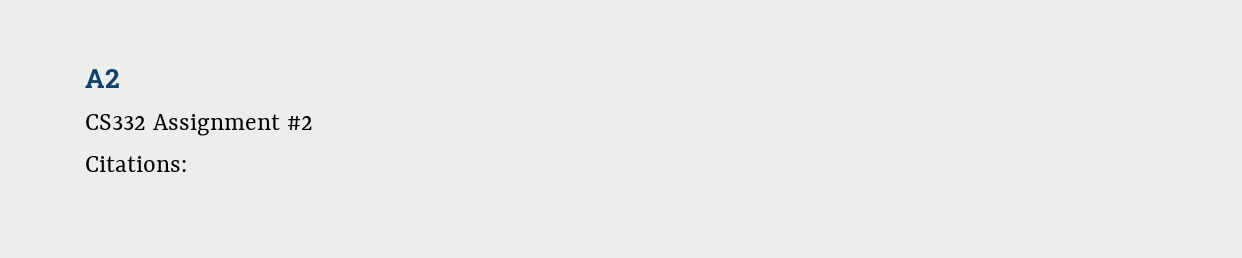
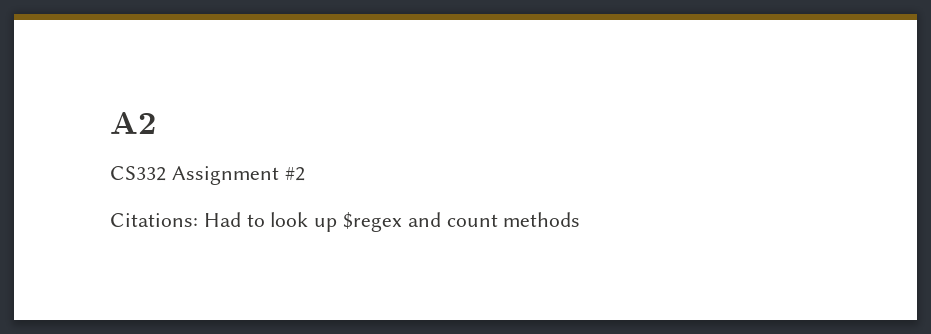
- Citations:
+ Citations: Had to look up $regex and count methods

